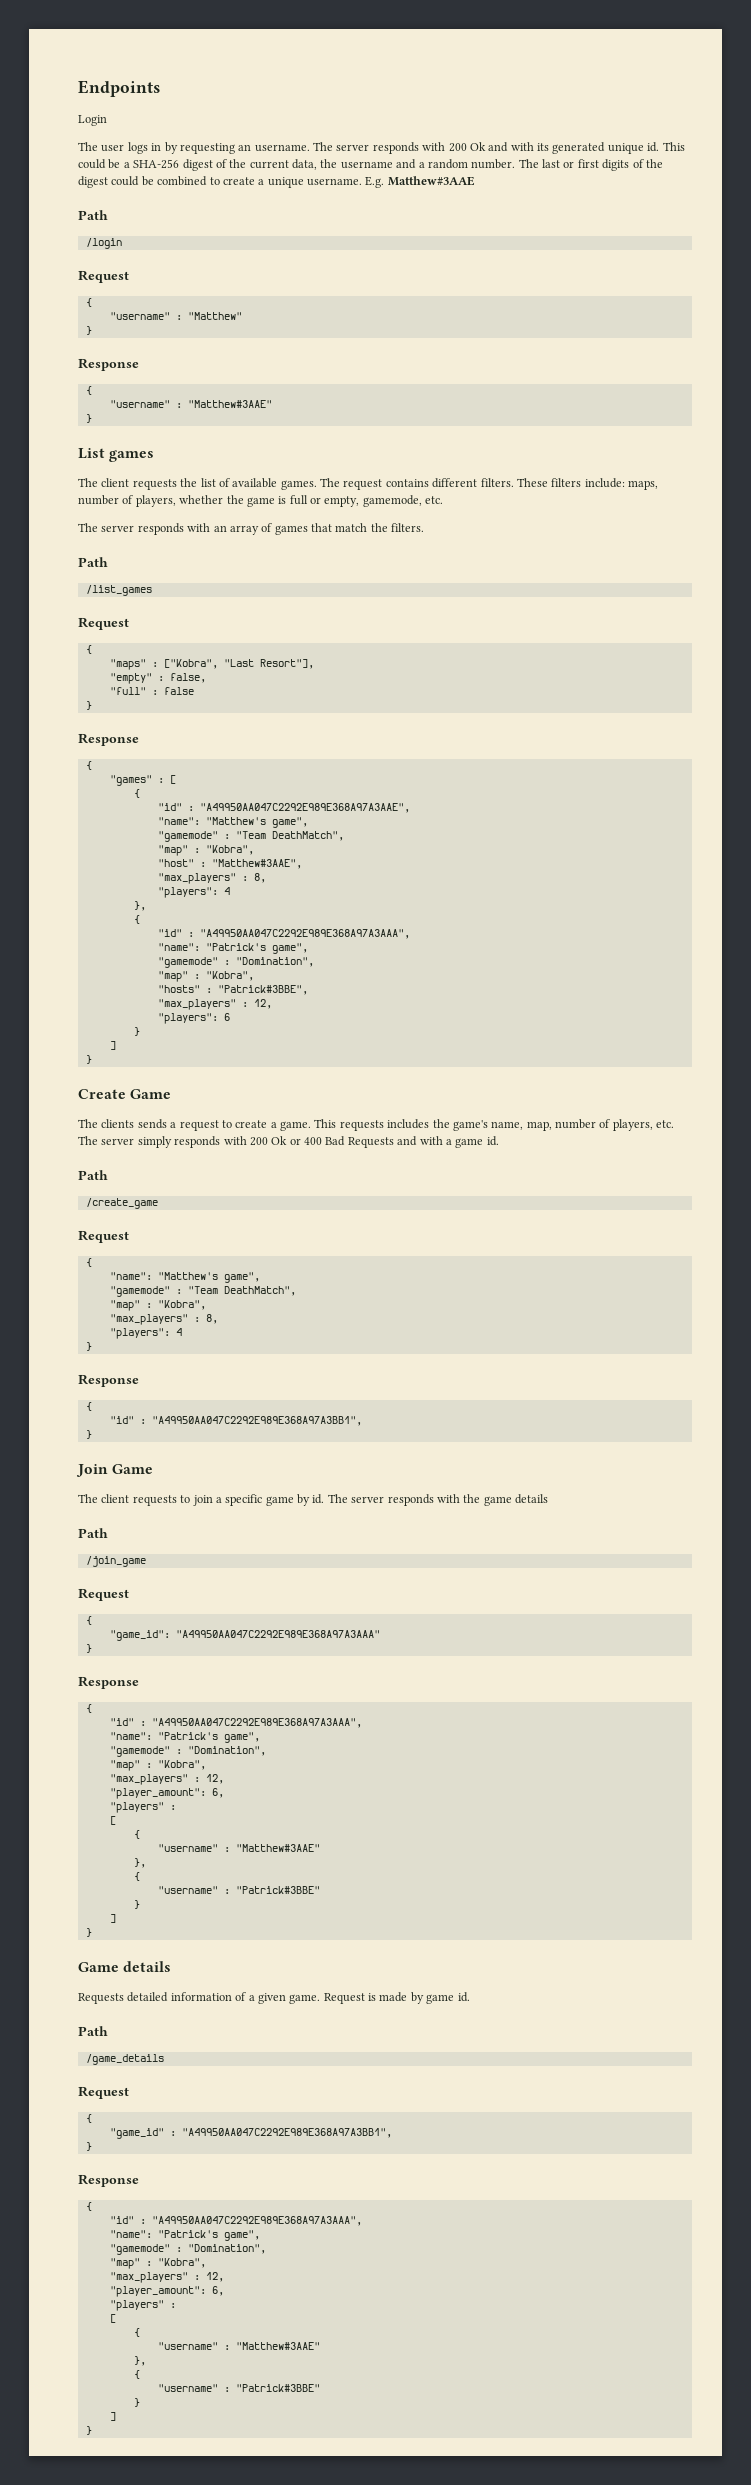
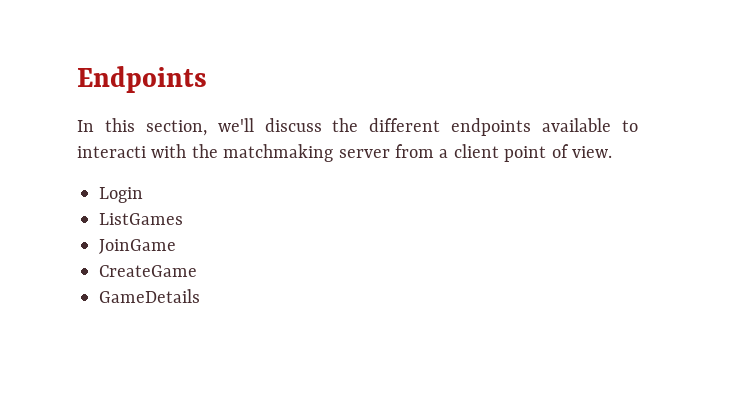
+ In this section, we'll discuss the different endpoints available to interacti with the matchmaking server from a client point of view.
  Login
- The user logs in by requesting an username. The server responds with 200 Ok and with its generated unique id. This could be a SHA-256 digest of the current data, the username and a random number. The last or first digits of the digest could be combined to create a unique username. E.g. Matthew#3AAE
- Path
- /login
- Request
- {
- "username" : "Matthew"
- }
- Response
- {
- "username" : "Matthew#3AAE"
- }
- List games
- The client requests the list of available games. The request contains different filters. These filters include: maps, number of players, whether the game is full or empty, gamemode, etc.
- The server responds with an array of games that match the filters.
- Path
- /list_games
- Request
- {
- "maps" : ["Kobra", "Last Resort"],
- "empty" : false,
- "full" : false
- }
- Response
- {
- "games" : [
- {
- "id" : "A49950AA047C2292E989E368A97A3AAE",
- "name": "Matthew's game",
- "gamemode" : "Team DeathMatch",
- "map" : "Kobra",
- "host" : "Matthew#3AAE",
- "max_players" : 8,
- "players": 4
- },
- {
- "id" : "A49950AA047C2292E989E368A97A3AAA",
- "name": "Patrick's game",
- "gamemode" : "Domination",
- "map" : "Kobra",
- "hosts" : "Patrick#3BBE",
- "max_players" : 12,
- "players": 6
- }
- ]
- }
- Create Game
- The clients sends a request to create a game. This requests includes the game's name, map, number of players, etc. The server simply responds with 200 Ok or 400 Bad Requests and with a game id.
- Path
- /create_game
- Request
- {
- "name": "Matthew's game",
- "gamemode" : "Team DeathMatch",
- "map" : "Kobra",
- "max_players" : 8,
- "players": 4
- }
- Response
- {
- "id" : "A49950AA047C2292E989E368A97A3BB1",
- }
- Join Game
- The client requests to join a specific game by id. The server responds with the game details
- Path
- /join_game
- Request
- {
- "game_id": "A49950AA047C2292E989E368A97A3AAA"
- }
- Response
- {
- "id" : "A49950AA047C2292E989E368A97A3AAA",
- "name": "Patrick's game",
- "gamemode" : "Domination",
- "map" : "Kobra",
- "max_players" : 12,
- "player_amount": 6,
- "players" :
- [
- {
- "username" : "Matthew#3AAE"
- },
- {
- "username" : "Patrick#3BBE"
- }
- ]
- }
- Game details
- Requests detailed information of a given game. Request is made by game id.
- Path
- /game_details
- Request
- {
- "game_id" : "A49950AA047C2292E989E368A97A3BB1",
- }
- Response
- {
- "id" : "A49950AA047C2292E989E368A97A3AAA",
- "name": "Patrick's game",
- "gamemode" : "Domination",
- "map" : "Kobra",
- "max_players" : 12,
- "player_amount": 6,
- "players" :
- [
- {
- "username" : "Matthew#3AAE"
- },
- {
- "username" : "Patrick#3BBE"
- }
- ]
- }
+ ListGames
+ JoinGame
+ CreateGame
+ GameDetails

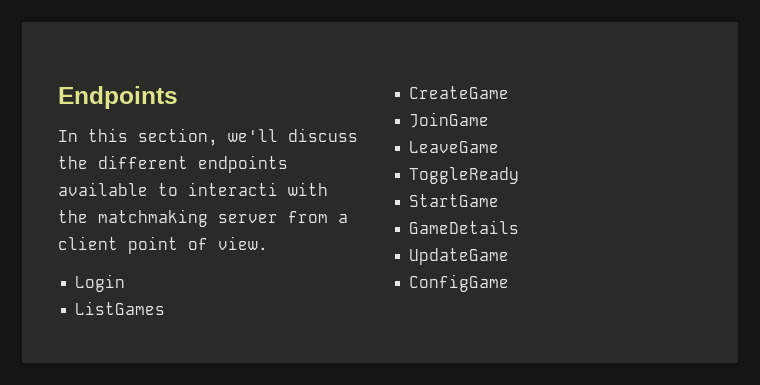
+ CreateGame
- CreateGame
+ LeaveGame
+ ToggleReady
+ StartGame
+ UpdateGame
+ ConfigGame

